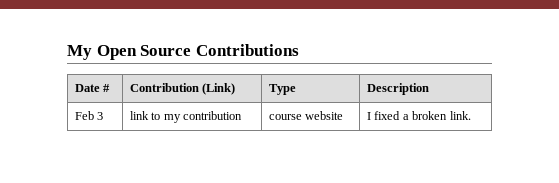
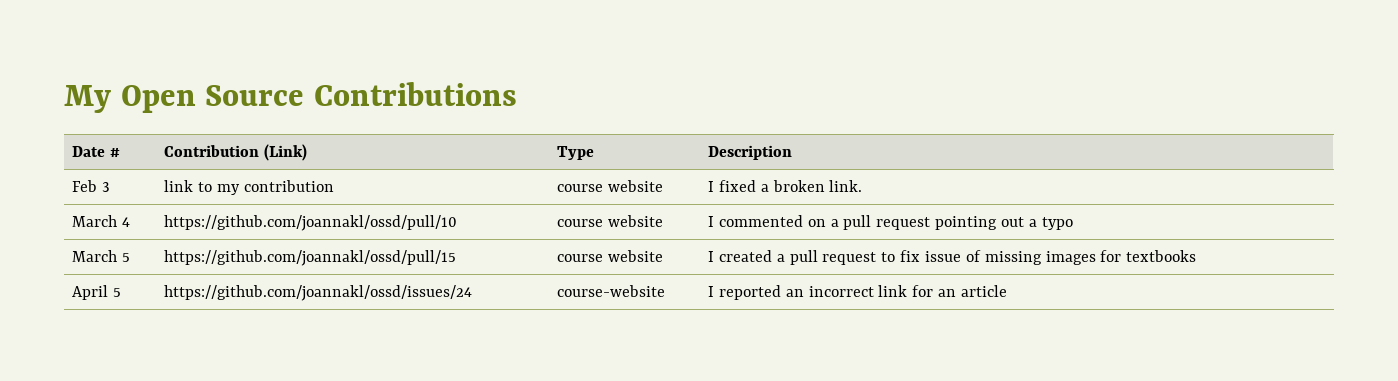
+ March 4 | https://github.com/joannakl/ossd/pull/10 | course website | I commented on a pull request pointing out a typo
+ March 5 | https://github.com/joannakl/ossd/pull/15 | course website | I created a pull request to fix issue of missing images for textbooks
+ April 5 | https://github.com/joannakl/ossd/issues/24 | course-website | I reported an incorrect link for an article

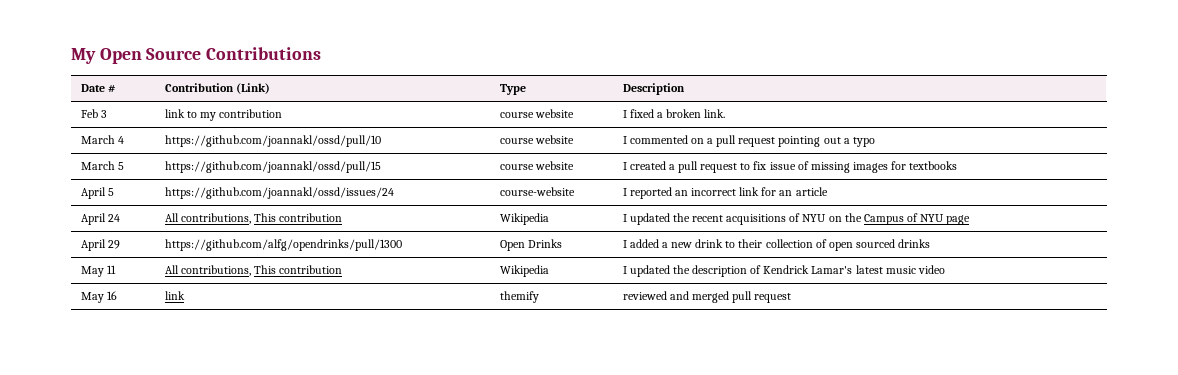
+ April 24 | All contributions, This contribution | Wikipedia | I updated the recent acquisitions of NYU on the Campus of NYU page
+ April 29 | https://github.com/alfg/opendrinks/pull/1300 | Open Drinks | I added a new drink to their collection of open sourced drinks
+ May 11 | All contributions, This contribution | Wikipedia | I updated the description of Kendrick Lamar's latest music video
+ May 16 | link | themify | reviewed and merged pull request

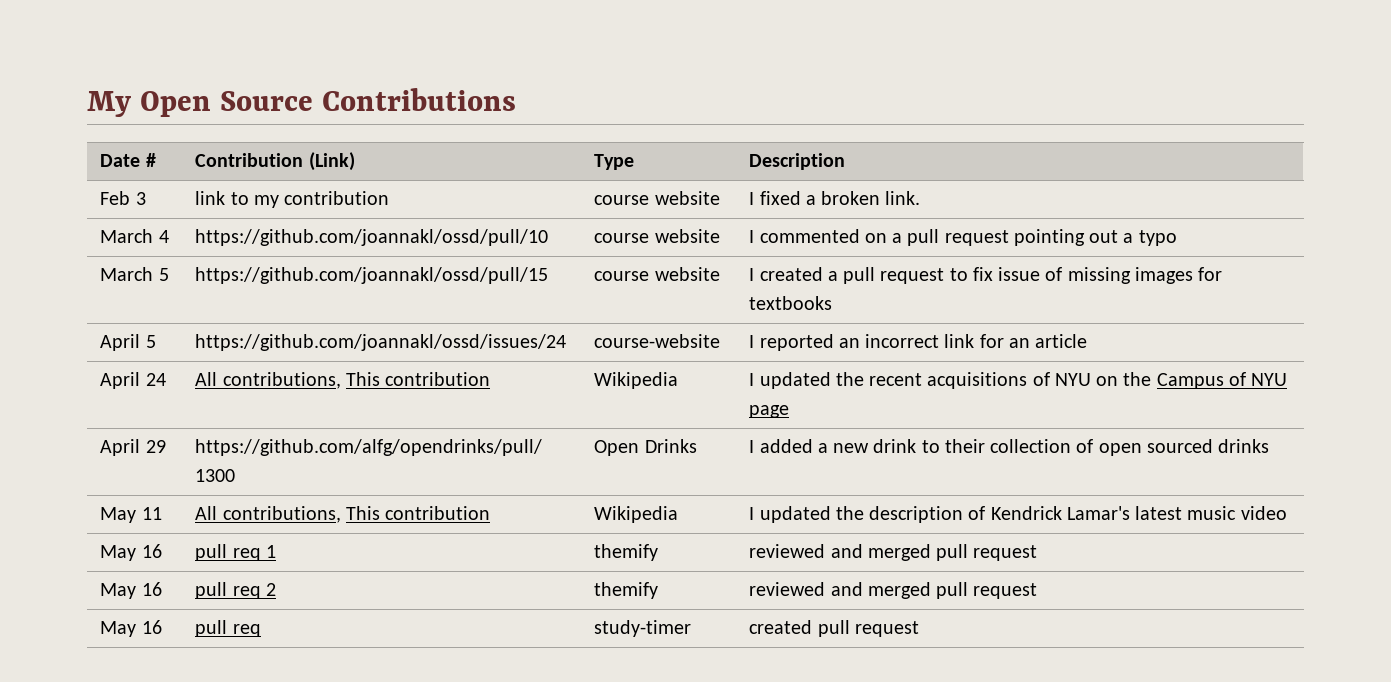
- May 16 | link | themify | reviewed and merged pull request
+ May 16 | pull req 1 | themify | reviewed and merged pull request
+ May 16 | pull req 2 | themify | reviewed and merged pull request
+ May 16 | pull req | study-timer | created pull request

